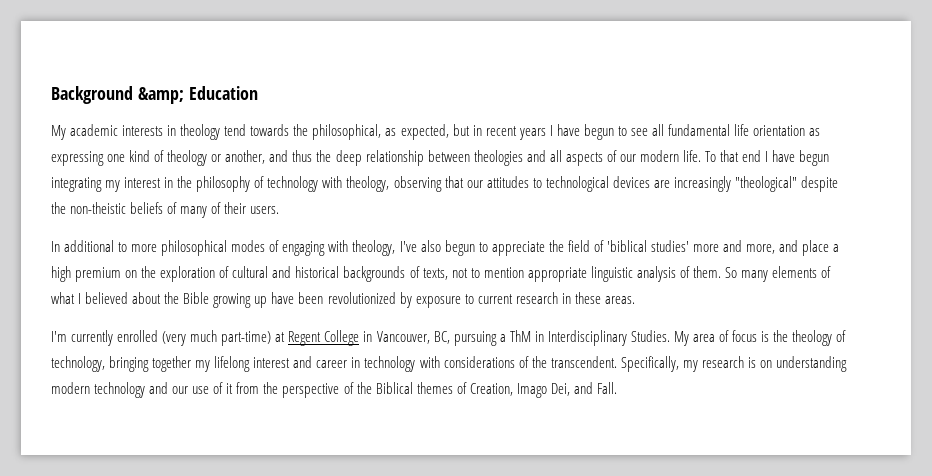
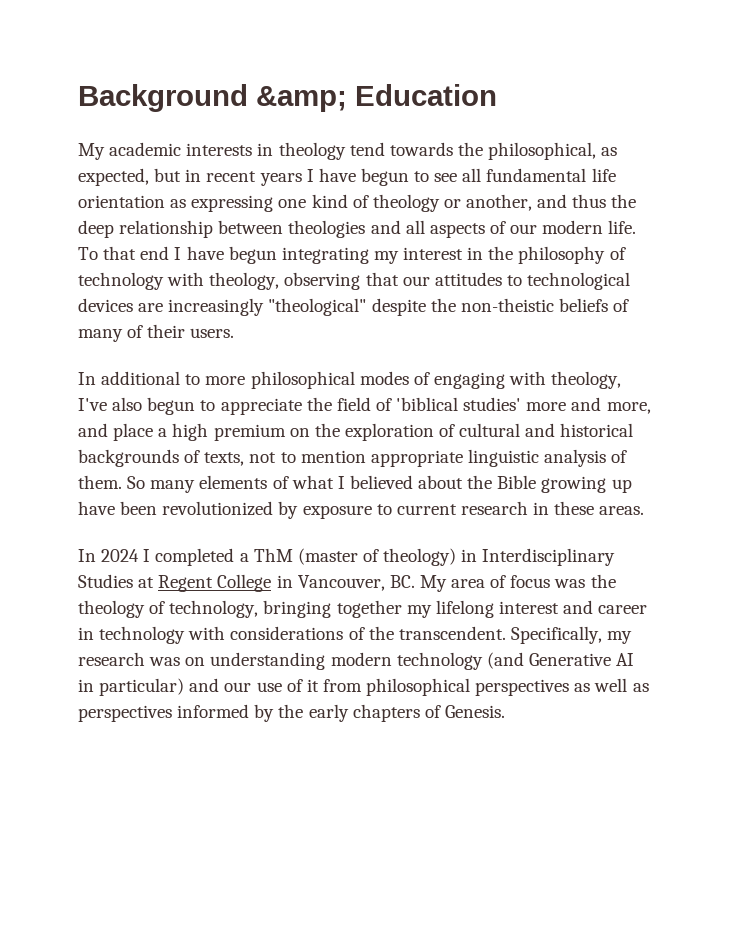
- I'm currently enrolled (very much part-time) at Regent College in Vancouver, BC, pursuing a ThM in Interdisciplinary Studies. My area of focus is the theology of technology, bringing together my lifelong interest and career in technology with considerations of the transcendent.
+ In 2024 I completed a ThM (master of theology) in Interdisciplinary Studies at Regent College in Vancouver, BC. My area of focus was the theology of technology, bringing together my lifelong interest and career in technology with considerations of the transcendent.
- Specifically, my research is on understanding modern technology and our use of it from the perspective of the Biblical themes of Creation, Imago Dei, and Fall.
+ Specifically, my research was on understanding modern technology (and Generative AI in particular) and our use of it from philosophical perspectives as well as perspectives informed by the early chapters of Genesis.

